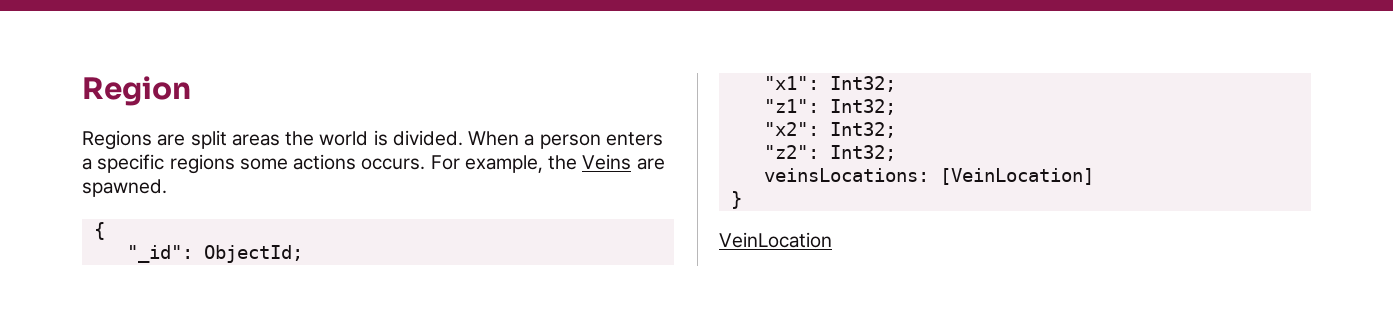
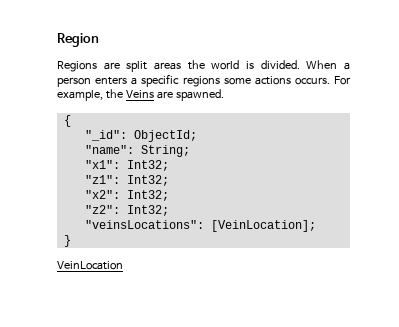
+ "name": String;
- veinsLocations: [VeinLocation]
+ "veinsLocations": [VeinLocation];

